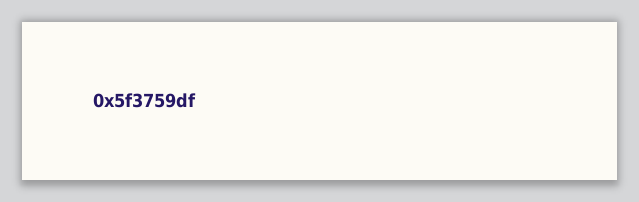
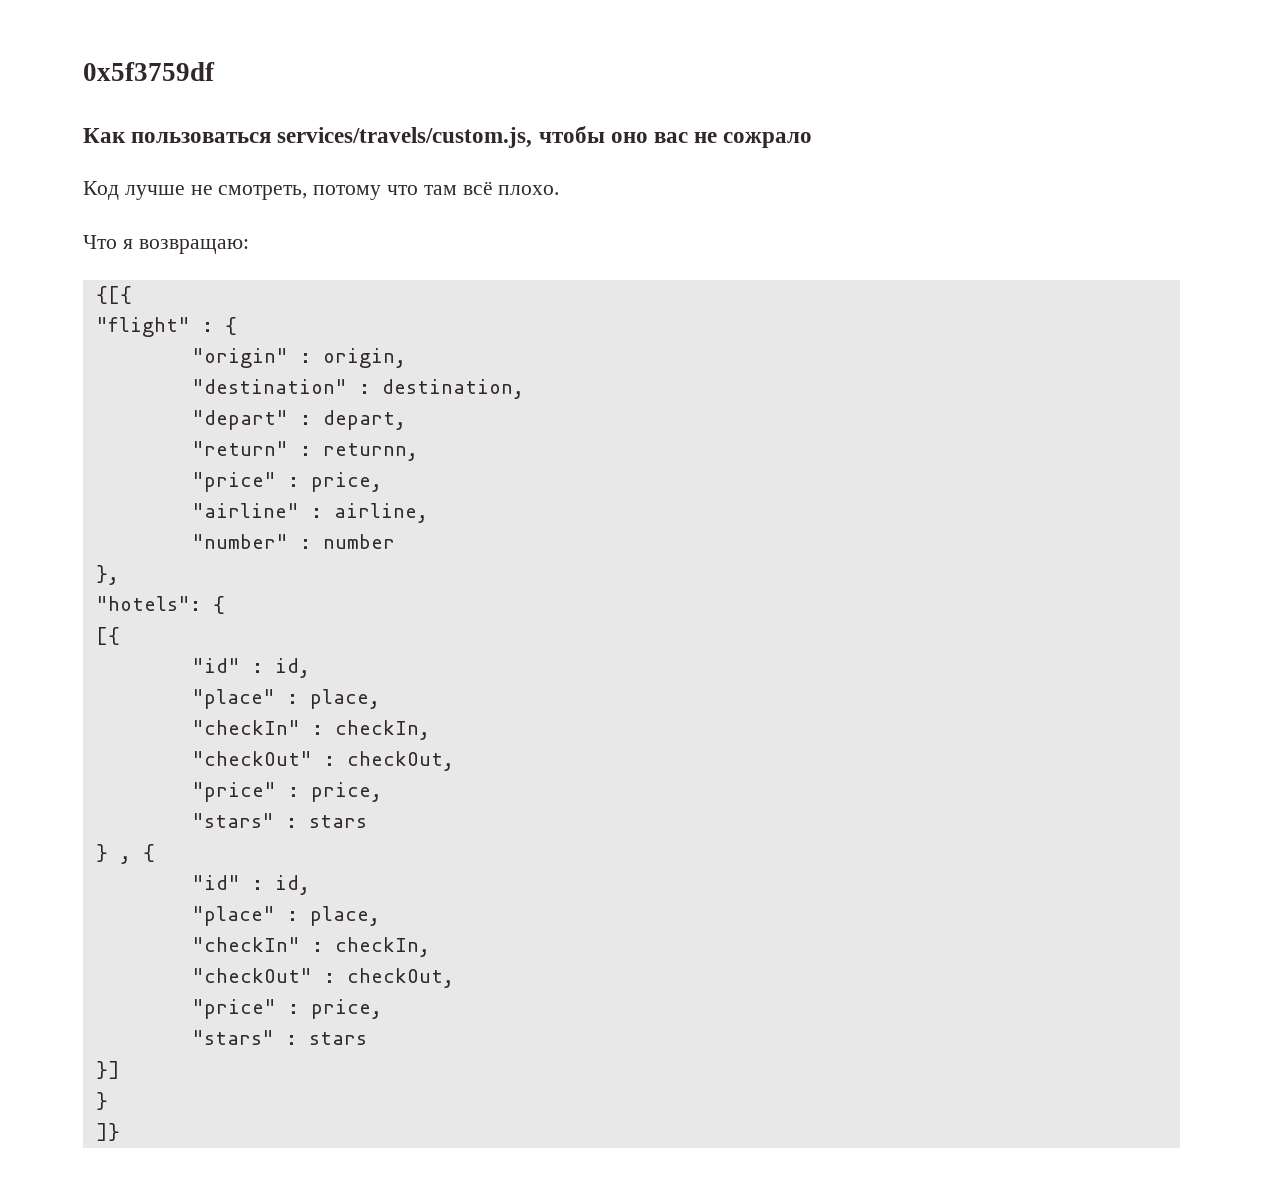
+ Как пользоваться services/travels/custom.js, чтобы оно вас не сожрало
+ Код лучше не смотреть, потому что там всё плохо.
+ Что я возвращаю:
+ {[{
+ "flight" : {
+ "origin" : origin,
+ "destination" : destination,
+ "depart" : depart,
+ "return" : returnn,
+ "price" : price,
+ "airline" : airline,
+ "number" : number
+ },
+ "hotels": {
+ [{
+ "id" : id,
+ "place" : place,
+ "checkIn" : checkIn,
+ "checkOut" : checkOut,
+ "price" : price,
+ "stars" : stars
+ } , {
+ "id" : id,
+ "place" : place,
+ "checkIn" : checkIn,
+ "checkOut" : checkOut,
+ "price" : price,
+ "stars" : stars
+ }]
+ }
+ ]}

